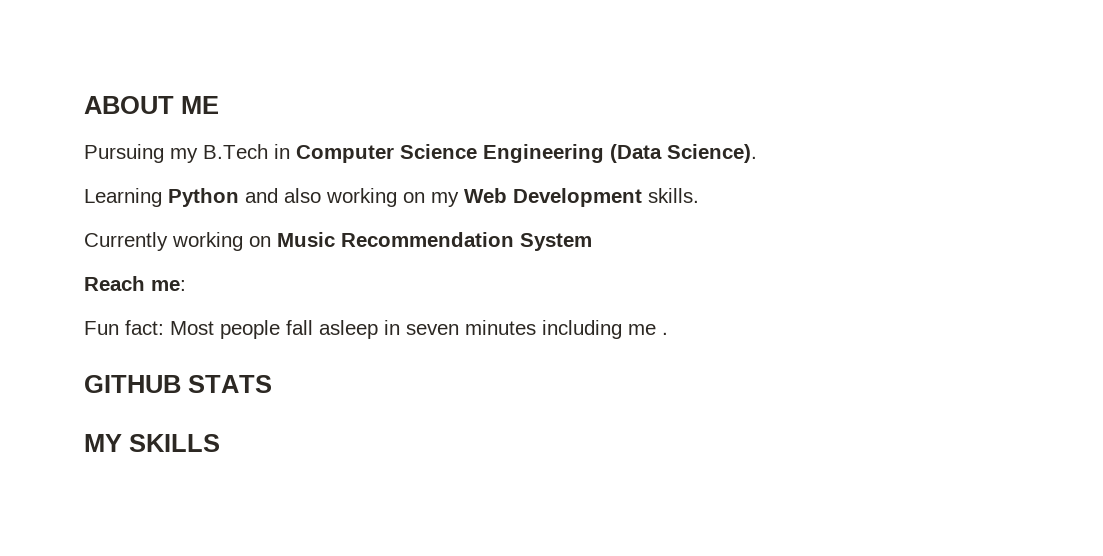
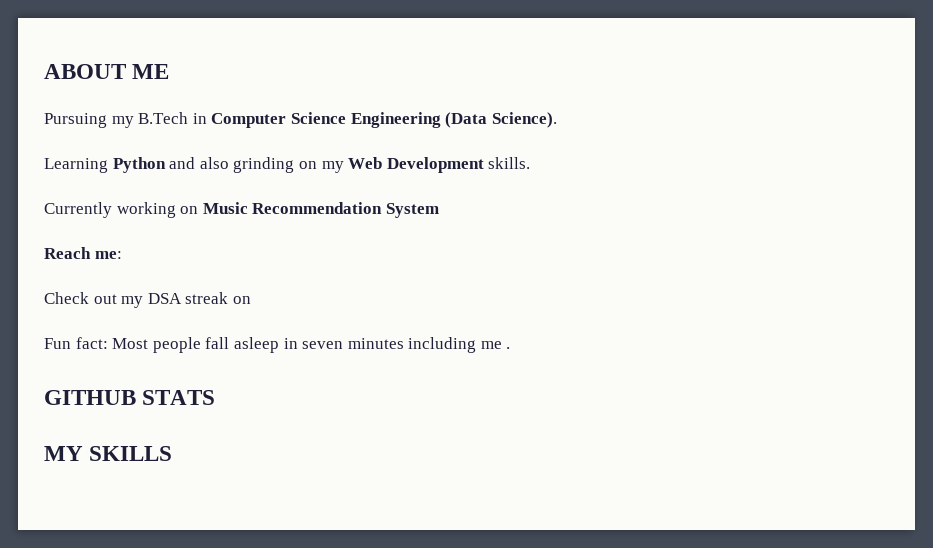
- Learning Python and also working on my Web Development skills.
+ Learning Python and also grinding on my Web Development skills.
+ Check out my DSA streak on

